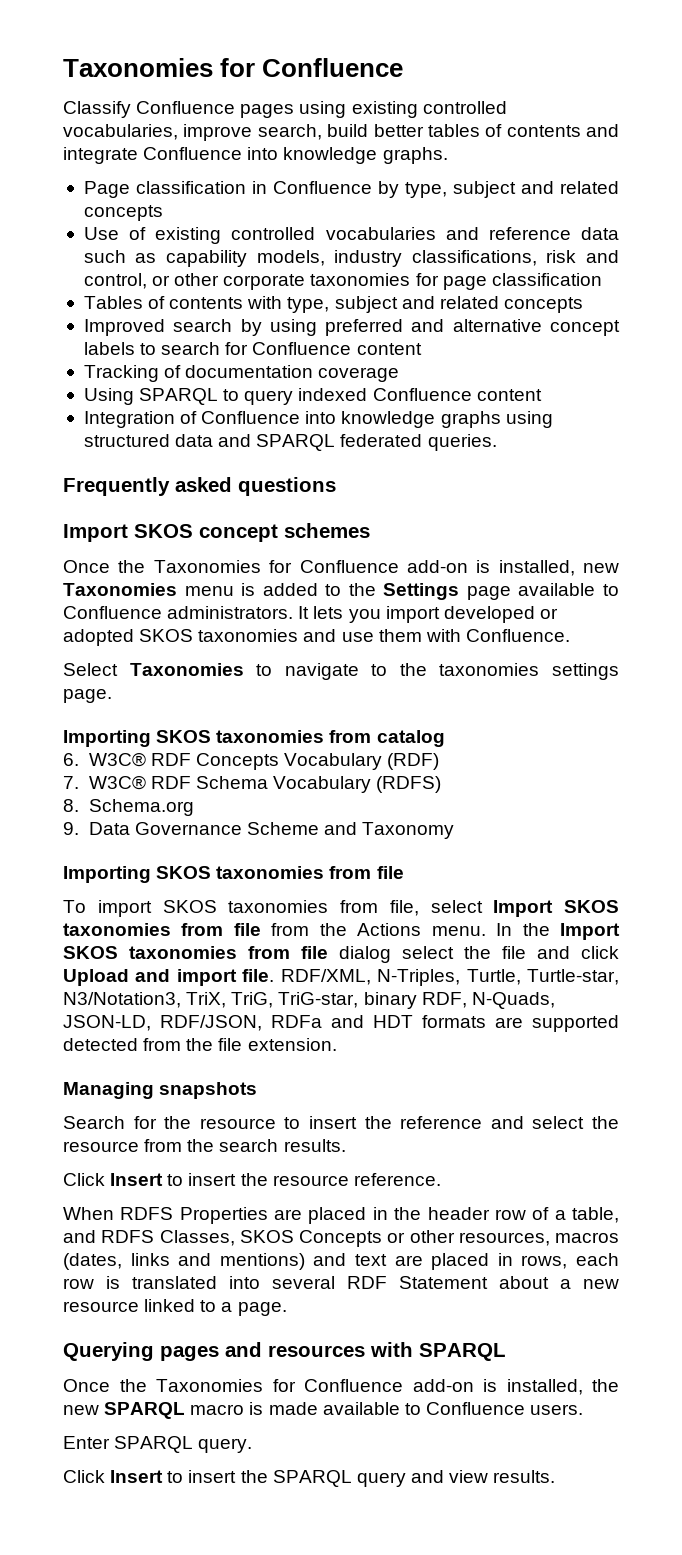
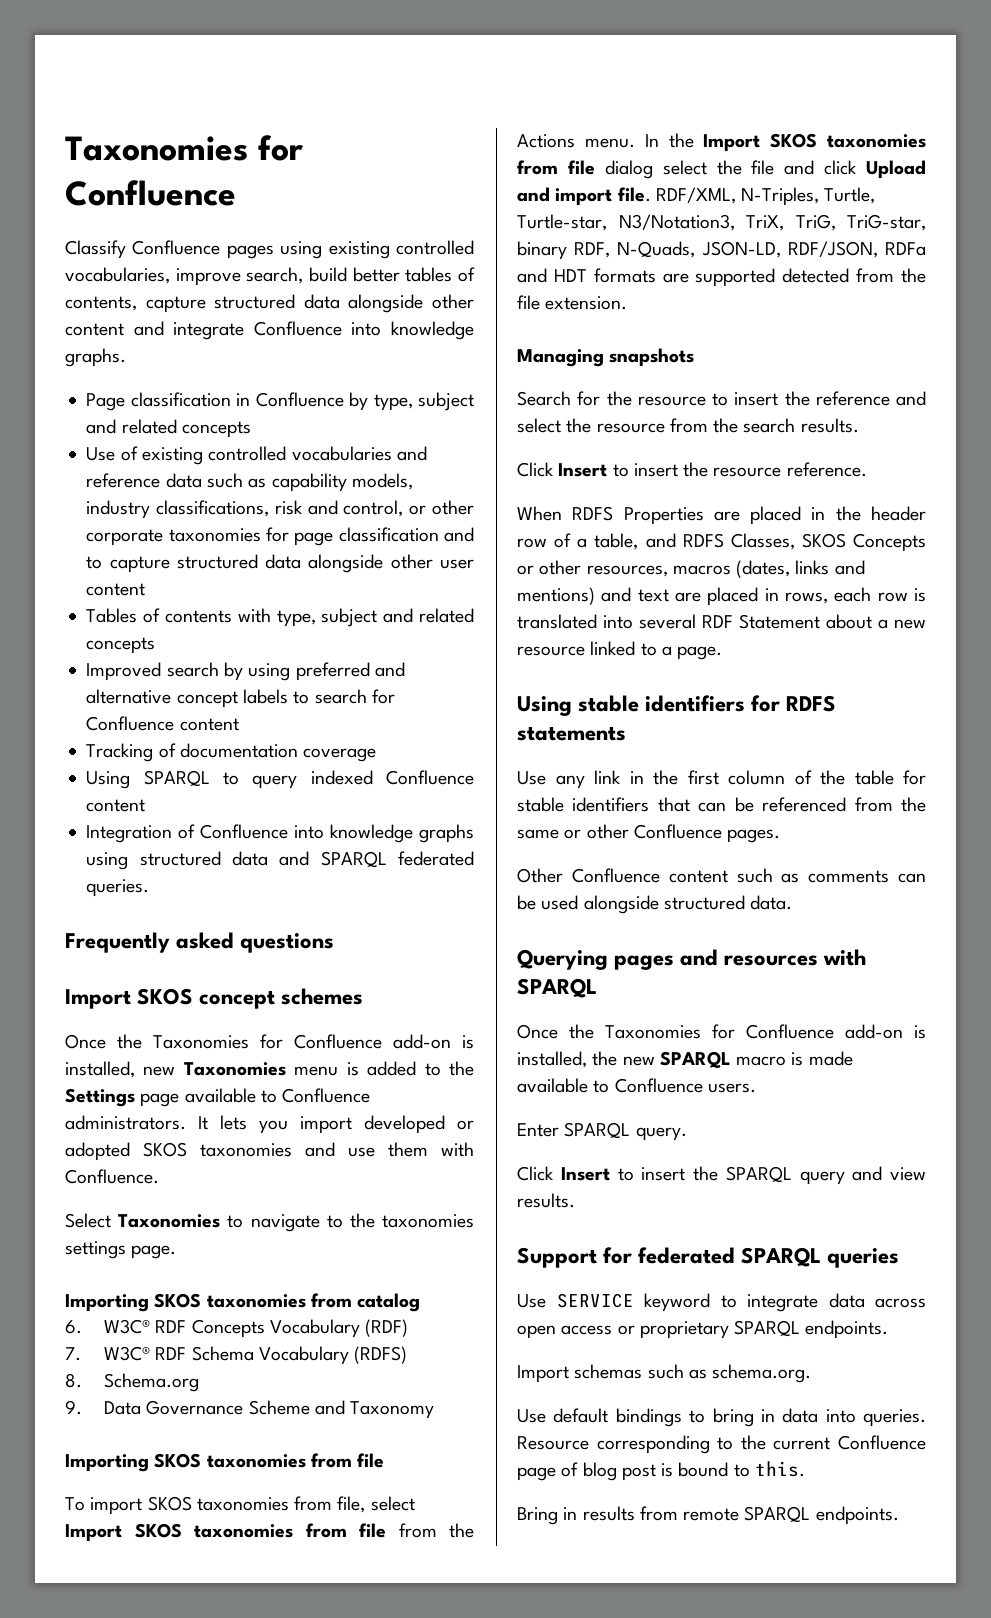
- Classify Confluence pages using existing controlled vocabularies, improve search, build better tables of contents and integrate Confluence into knowledge graphs.
+ Classify Confluence pages using existing controlled vocabularies, improve search, build better tables of contents, capture structured data alongside other content and integrate Confluence into knowledge graphs.
- Use of existing controlled vocabularies and reference data such as capability models, industry classifications, risk and control, or other corporate taxonomies for page classification
+ Use of existing controlled vocabularies and reference data such as capability models, industry classifications, risk and control, or other corporate taxonomies for page classification and to capture structured data alongside other user content
+ Using stable identifiers for RDFS statements
+ Use any link in the first column of the table for stable identifiers that can be referenced from the same or other Confluence pages.
+ Other Confluence content such as comments can be used alongside structured data.
+ Support for federated SPARQL queries
+ Use SERVICE keyword to integrate data across open access or proprietary SPARQL endpoints.
+ Import schemas such as schema.org.
+ Use default bindings to bring in data into queries. Resource corresponding to the current Confluence page of blog post is bound to this.
+ Bring in results from remote SPARQL endpoints.

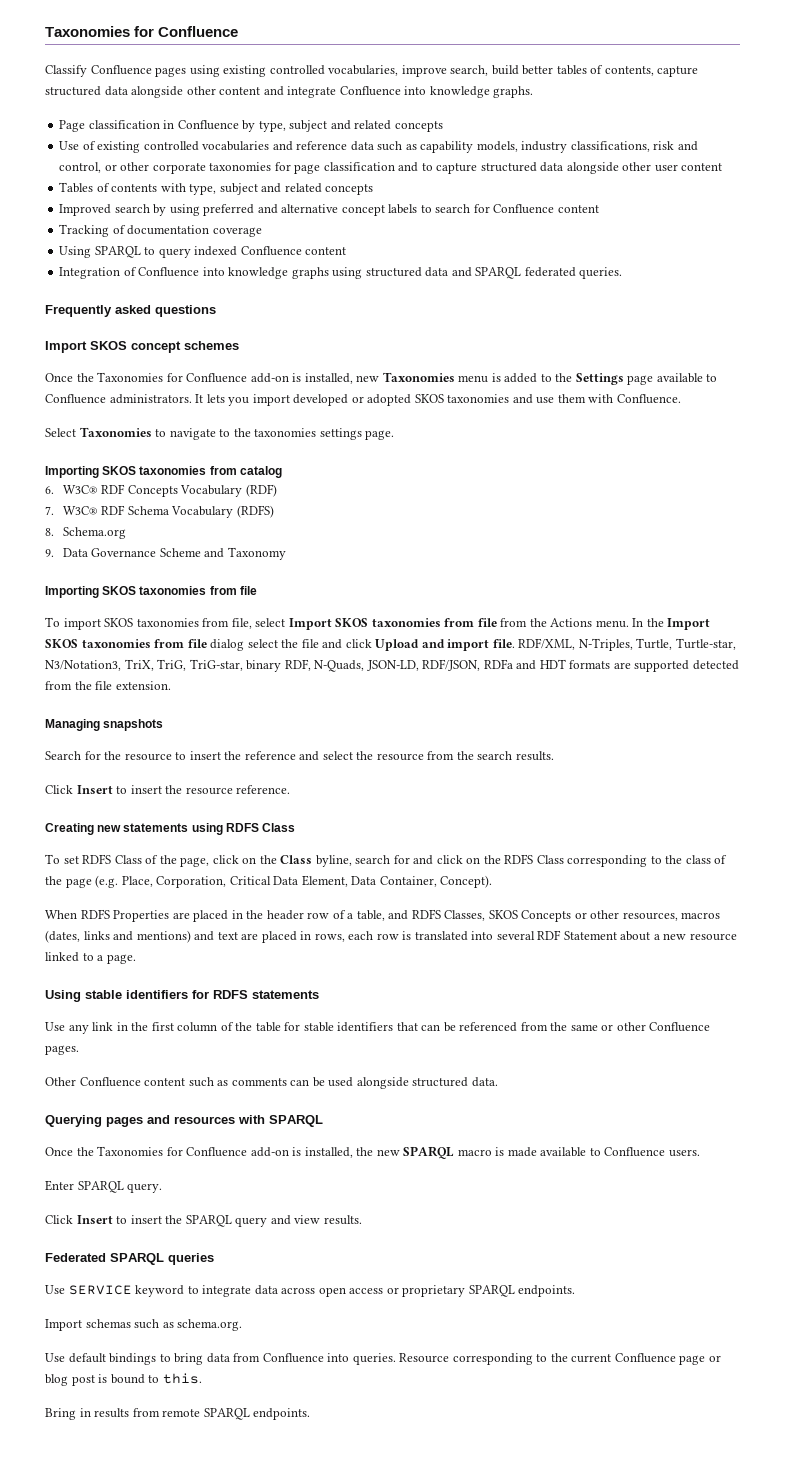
+ Creating new statements using RDFS Class
+ To set RDFS Class of the page, click on the Class byline, search for and click on the RDFS Class corresponding to the class of the page (e.g. Place, Corporation, Critical Data Element, Data Container, Concept).
- Support for federated SPARQL queries
+ Federated SPARQL queries
- Use default bindings to bring in data into queries.
+ Use default bindings to bring data from Confluence into queries.
- Resource corresponding to the current Confluence page of blog post is bound to this.
+ Resource corresponding to the current Confluence page or blog post is bound to this.

